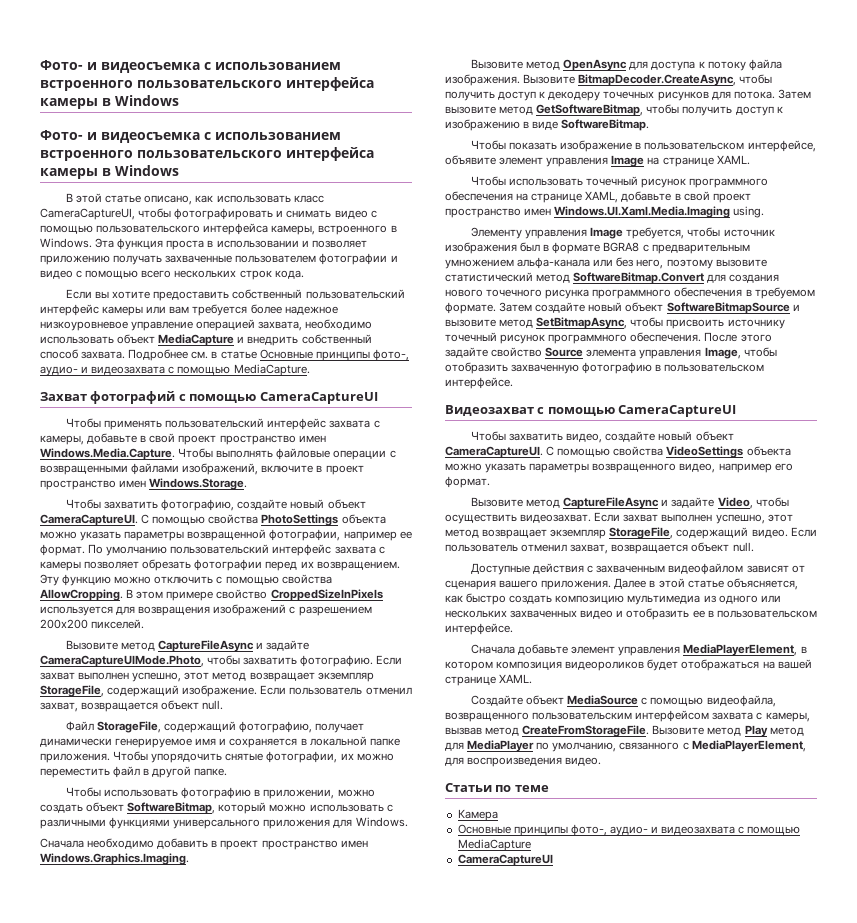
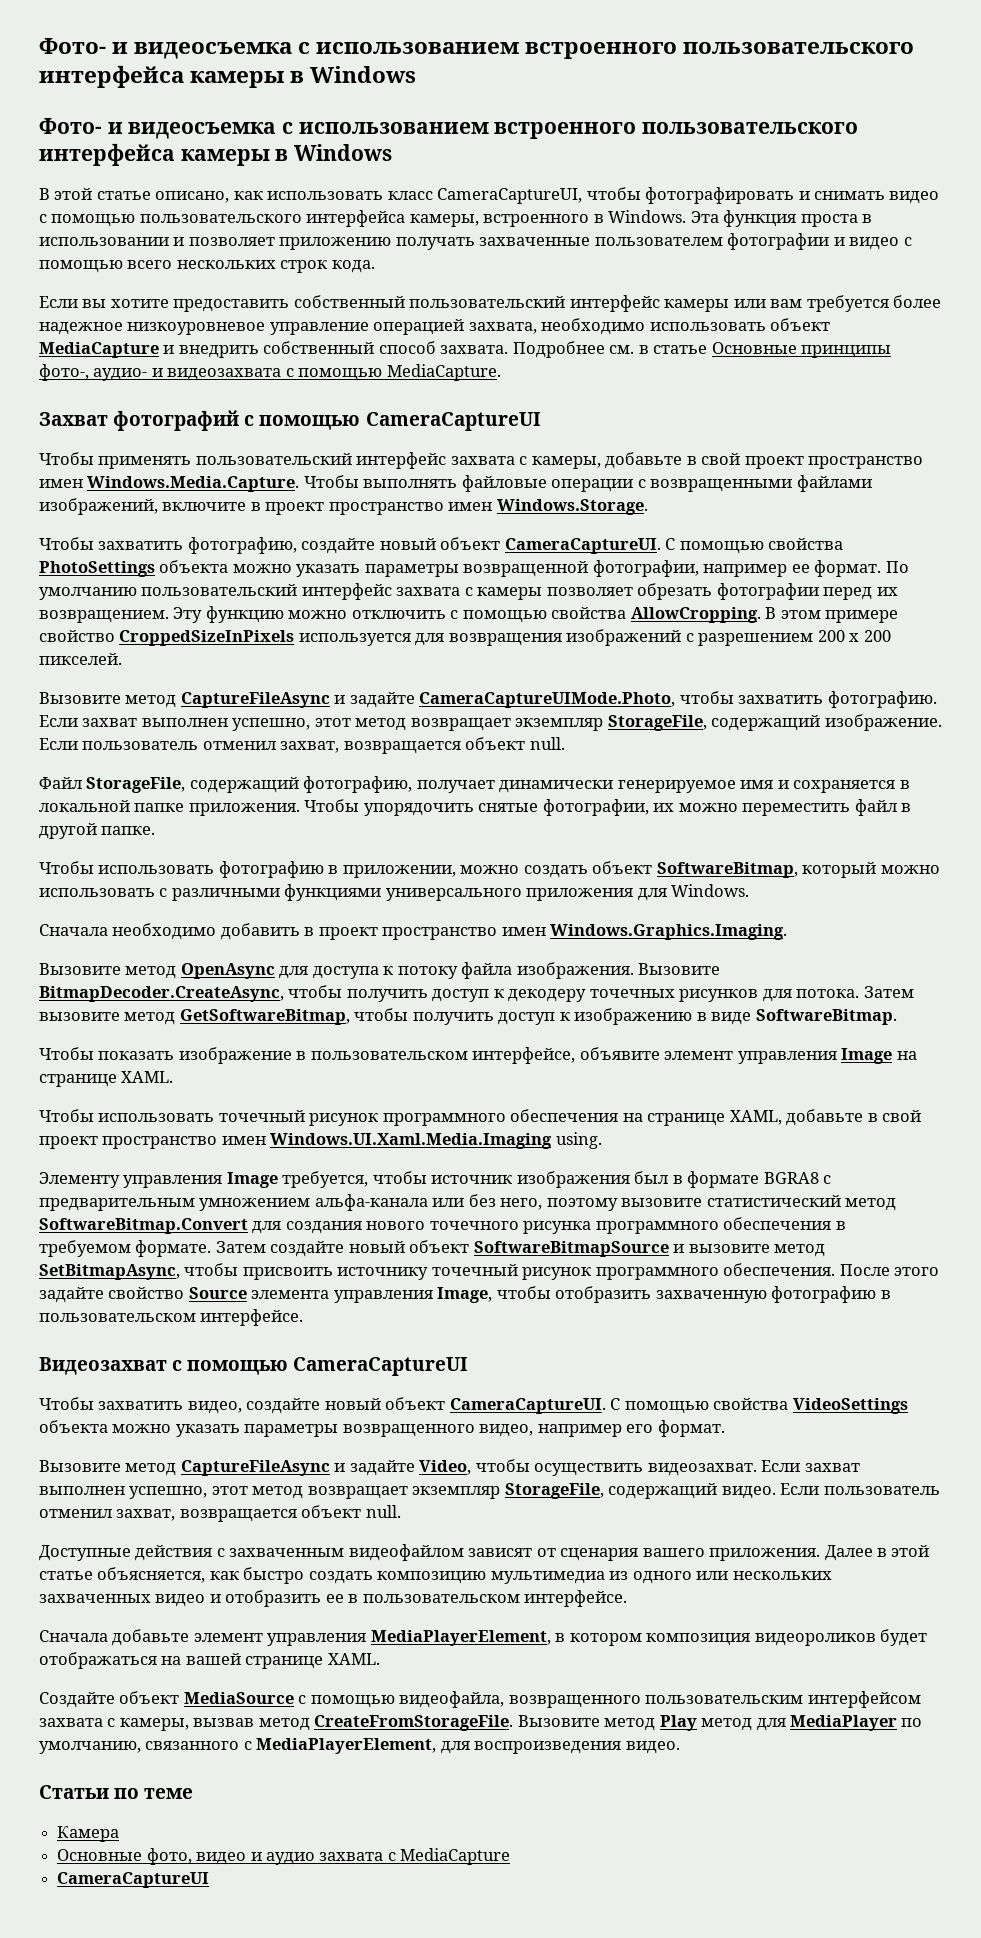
- В этом примере свойство CroppedSizeInPixels используется для возвращения изображений с разрешением 200x200 пикселей.
+ В этом примере свойство CroppedSizeInPixels используется для возвращения изображений с разрешением 200 x 200 пикселей.
- Основные принципы фото-, аудио- и видеозахвата с помощью MediaCapture
+ Основные фото, видео и аудио захвата с MediaCapture

